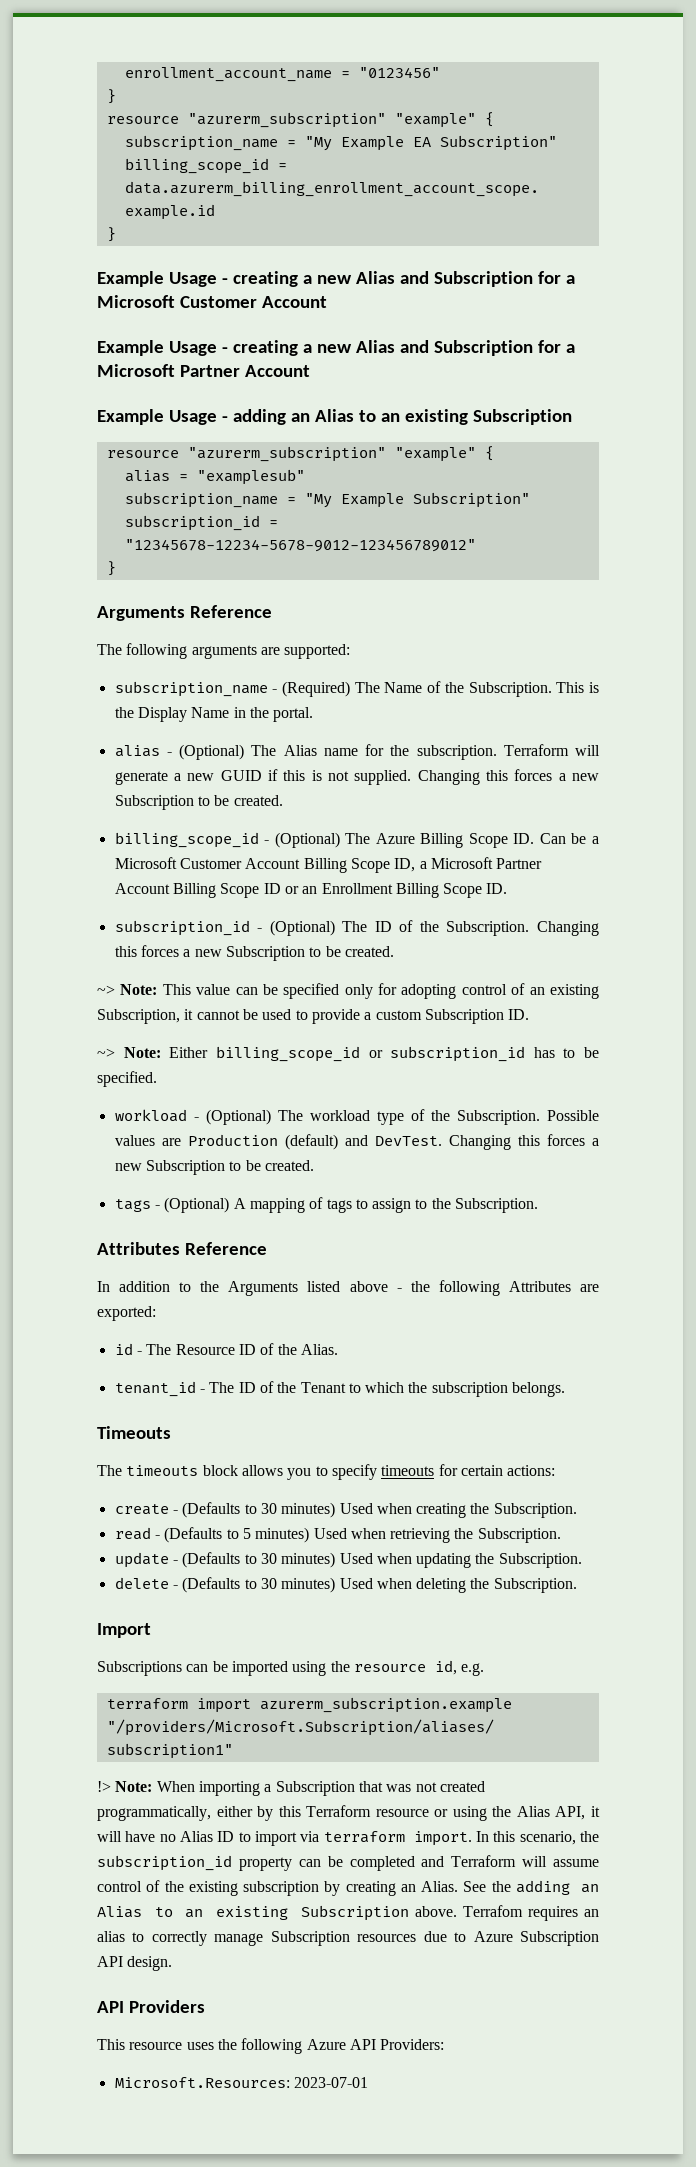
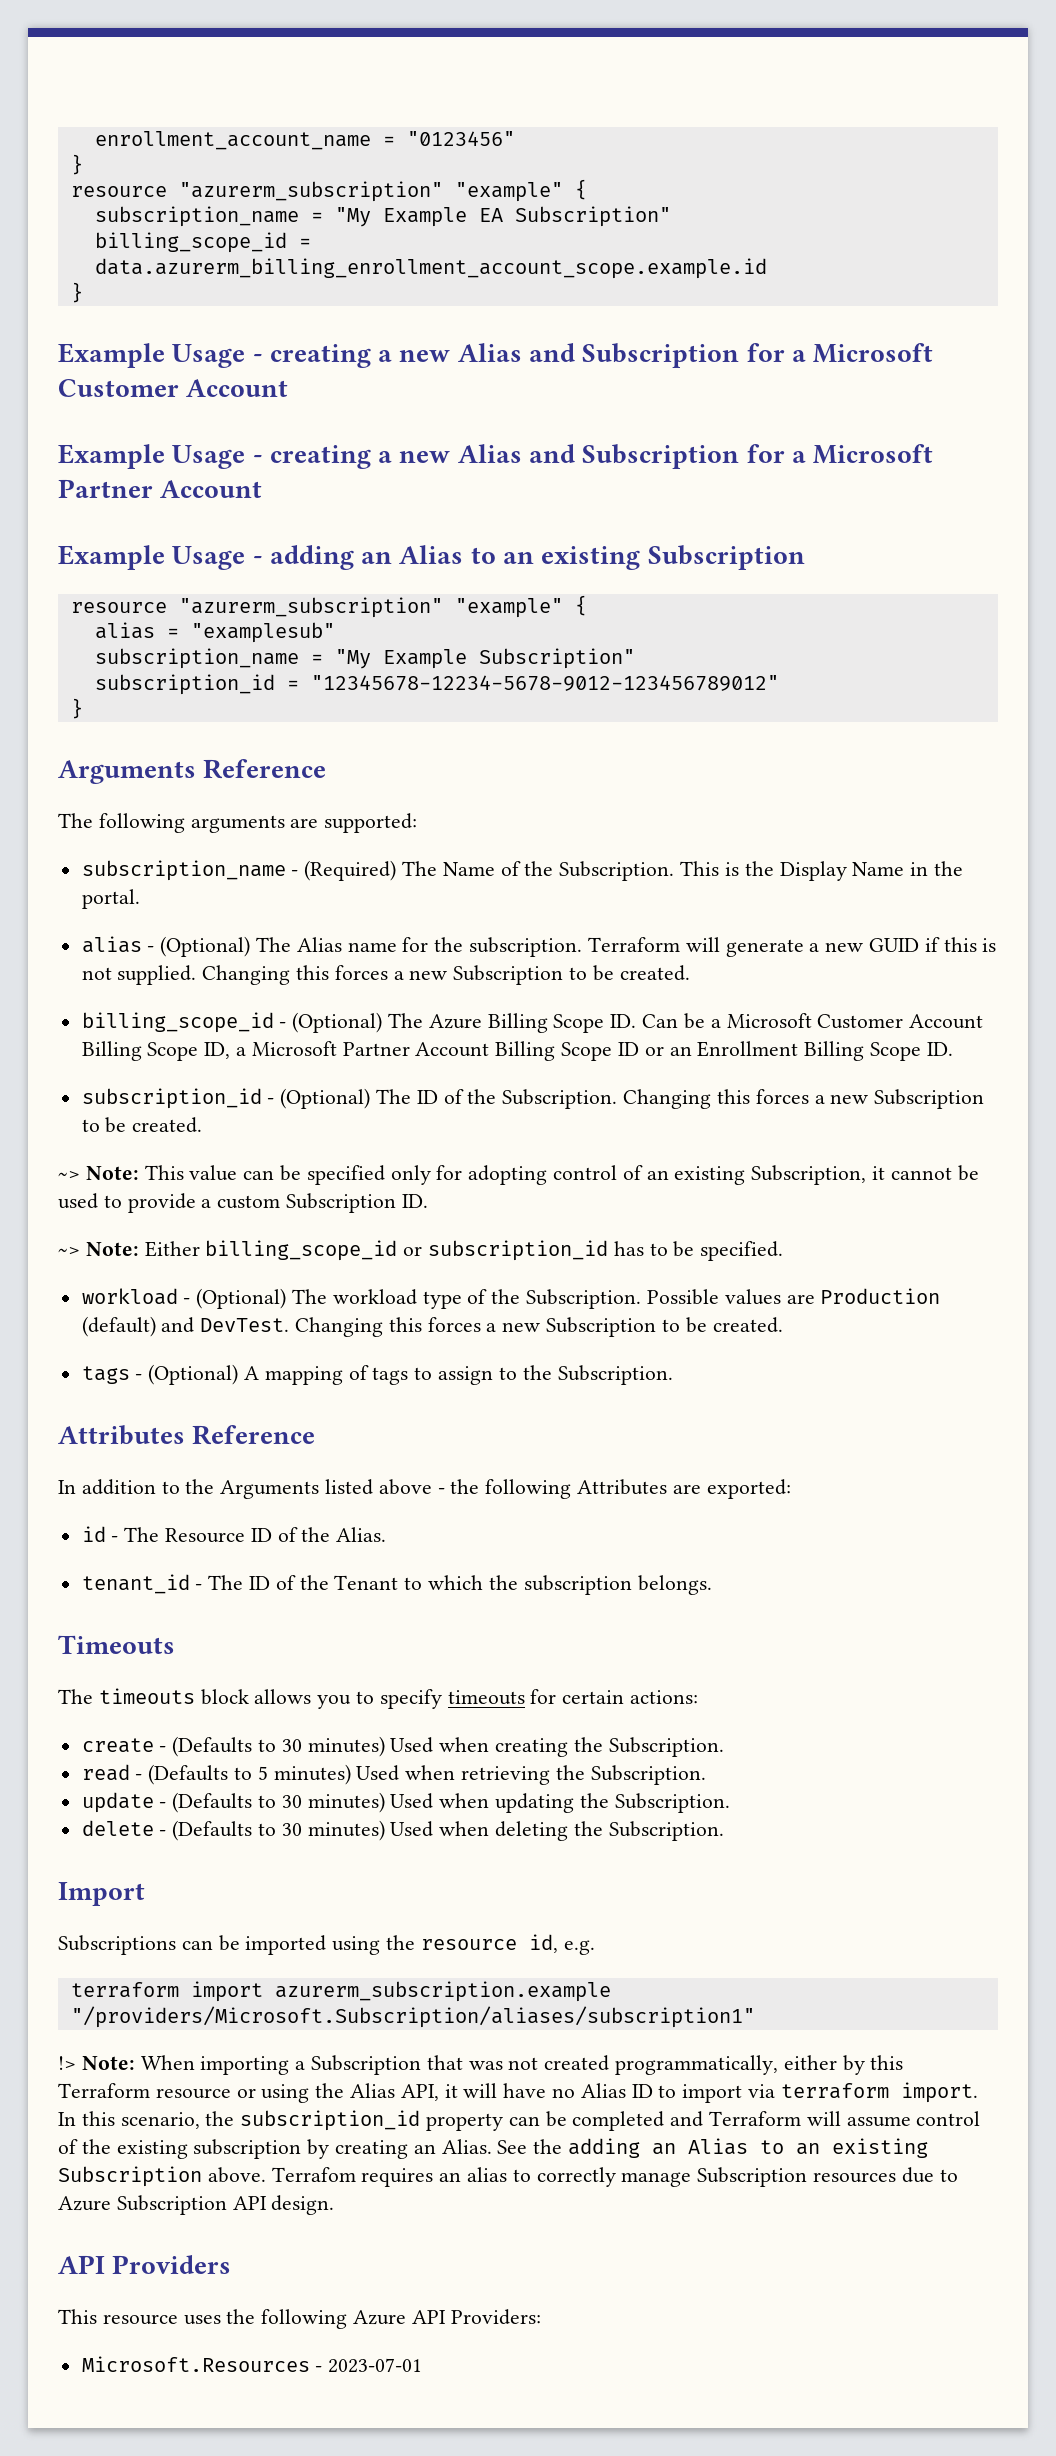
- Microsoft.Resources: 2023-07-01
+ Microsoft.Resources - 2023-07-01

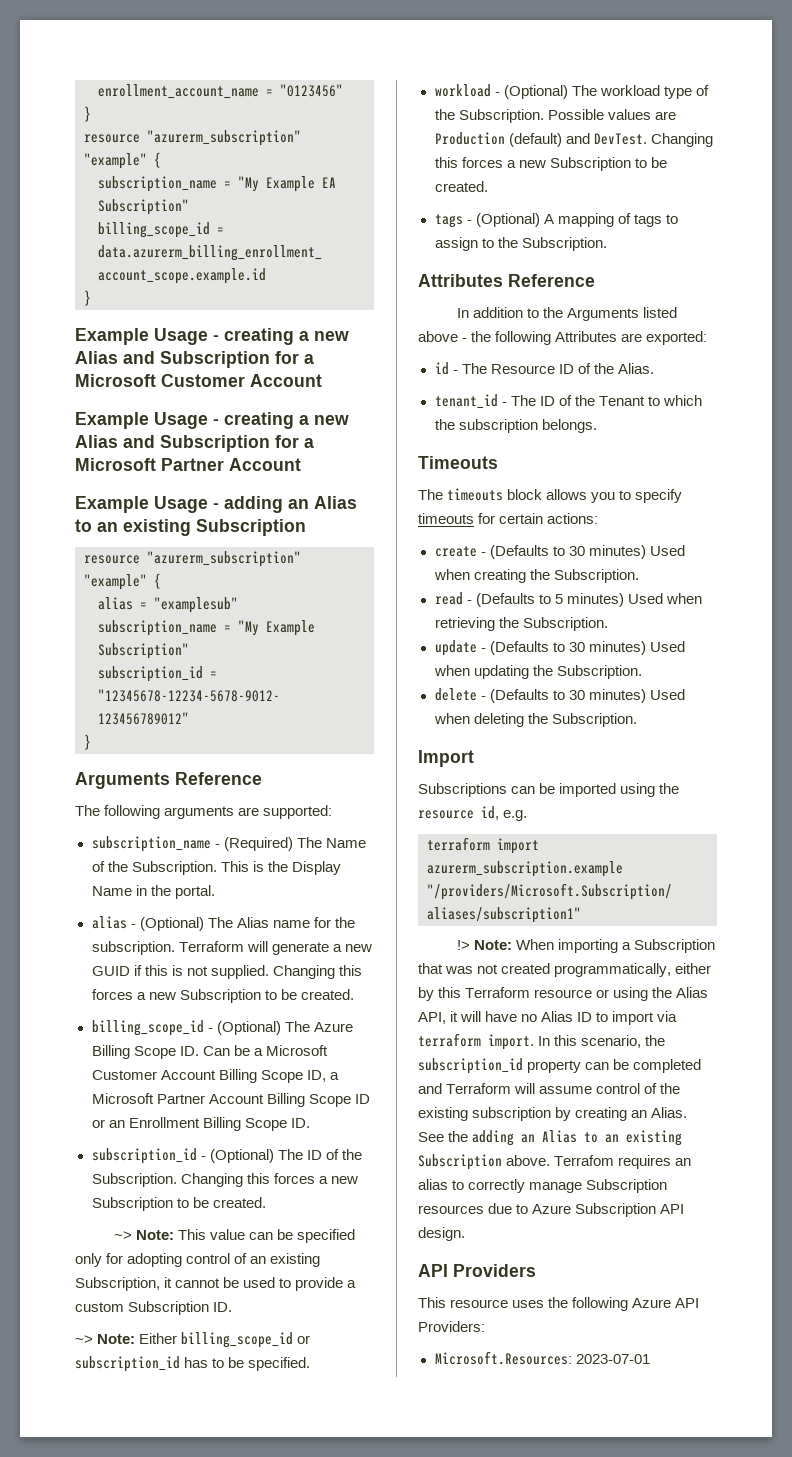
- Microsoft.Resources - 2023-07-01
+ Microsoft.Resources: 2023-07-01

